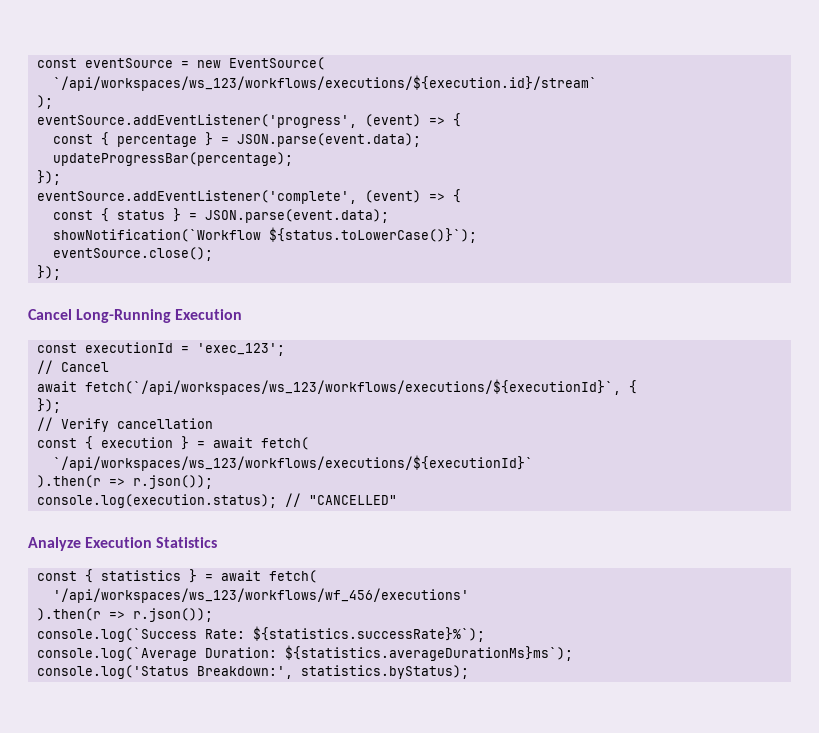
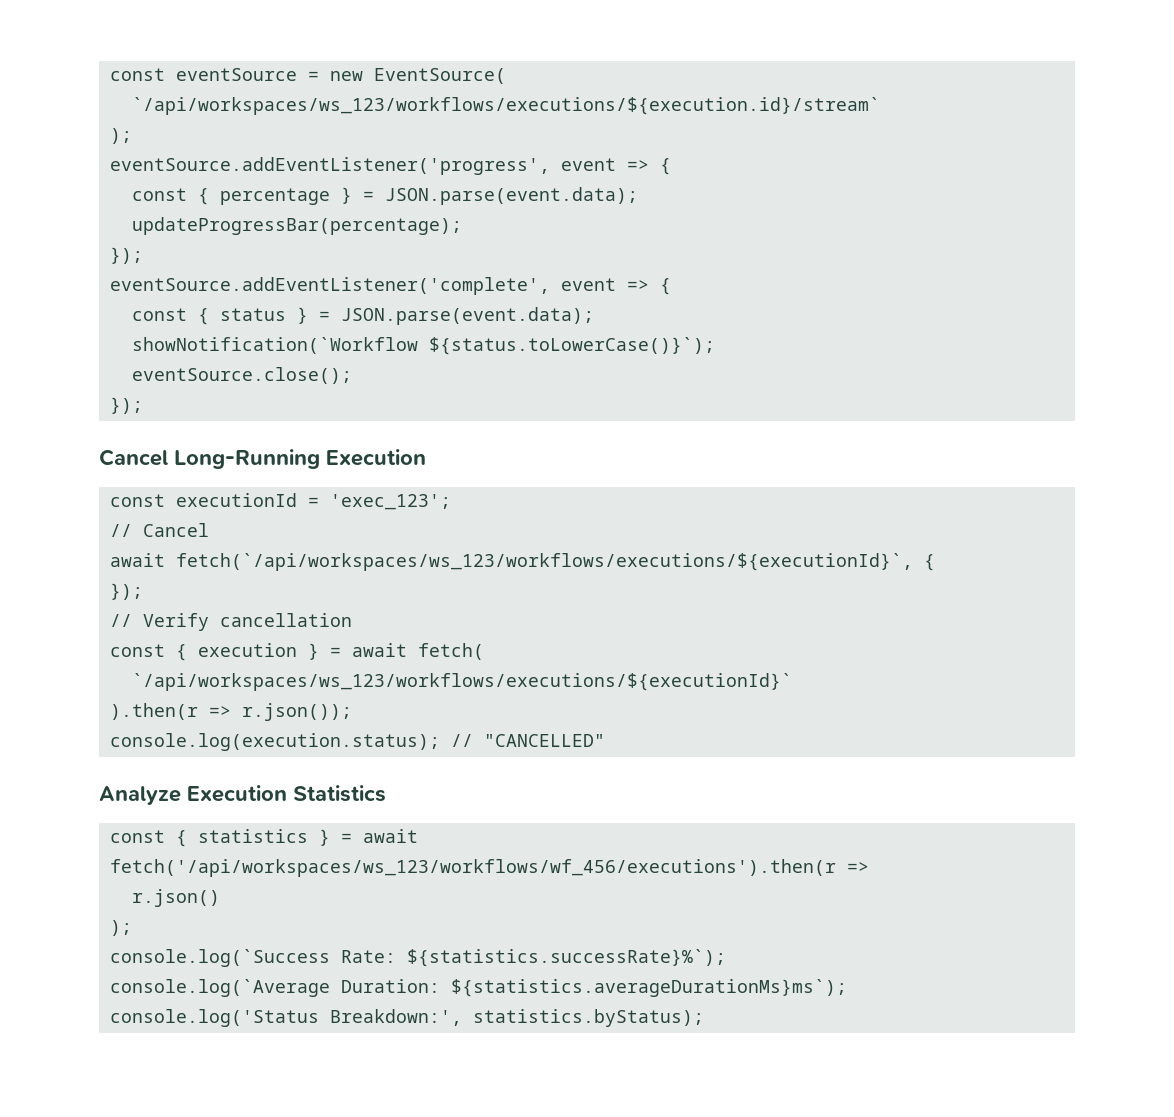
- eventSource.addEventListener('progress', (event) => {
+ eventSource.addEventListener('progress', event => {
- eventSource.addEventListener('complete', (event) => {
+ eventSource.addEventListener('complete', event => {
- const { statistics } = await fetch(
- '/api/workspaces/ws_123/workflows/wf_456/executions'
- ).then(r => r.json());
+ const { statistics } = await fetch('/api/workspaces/ws_123/workflows/wf_456/executions').then(r =>
+ r.json()
+ );

